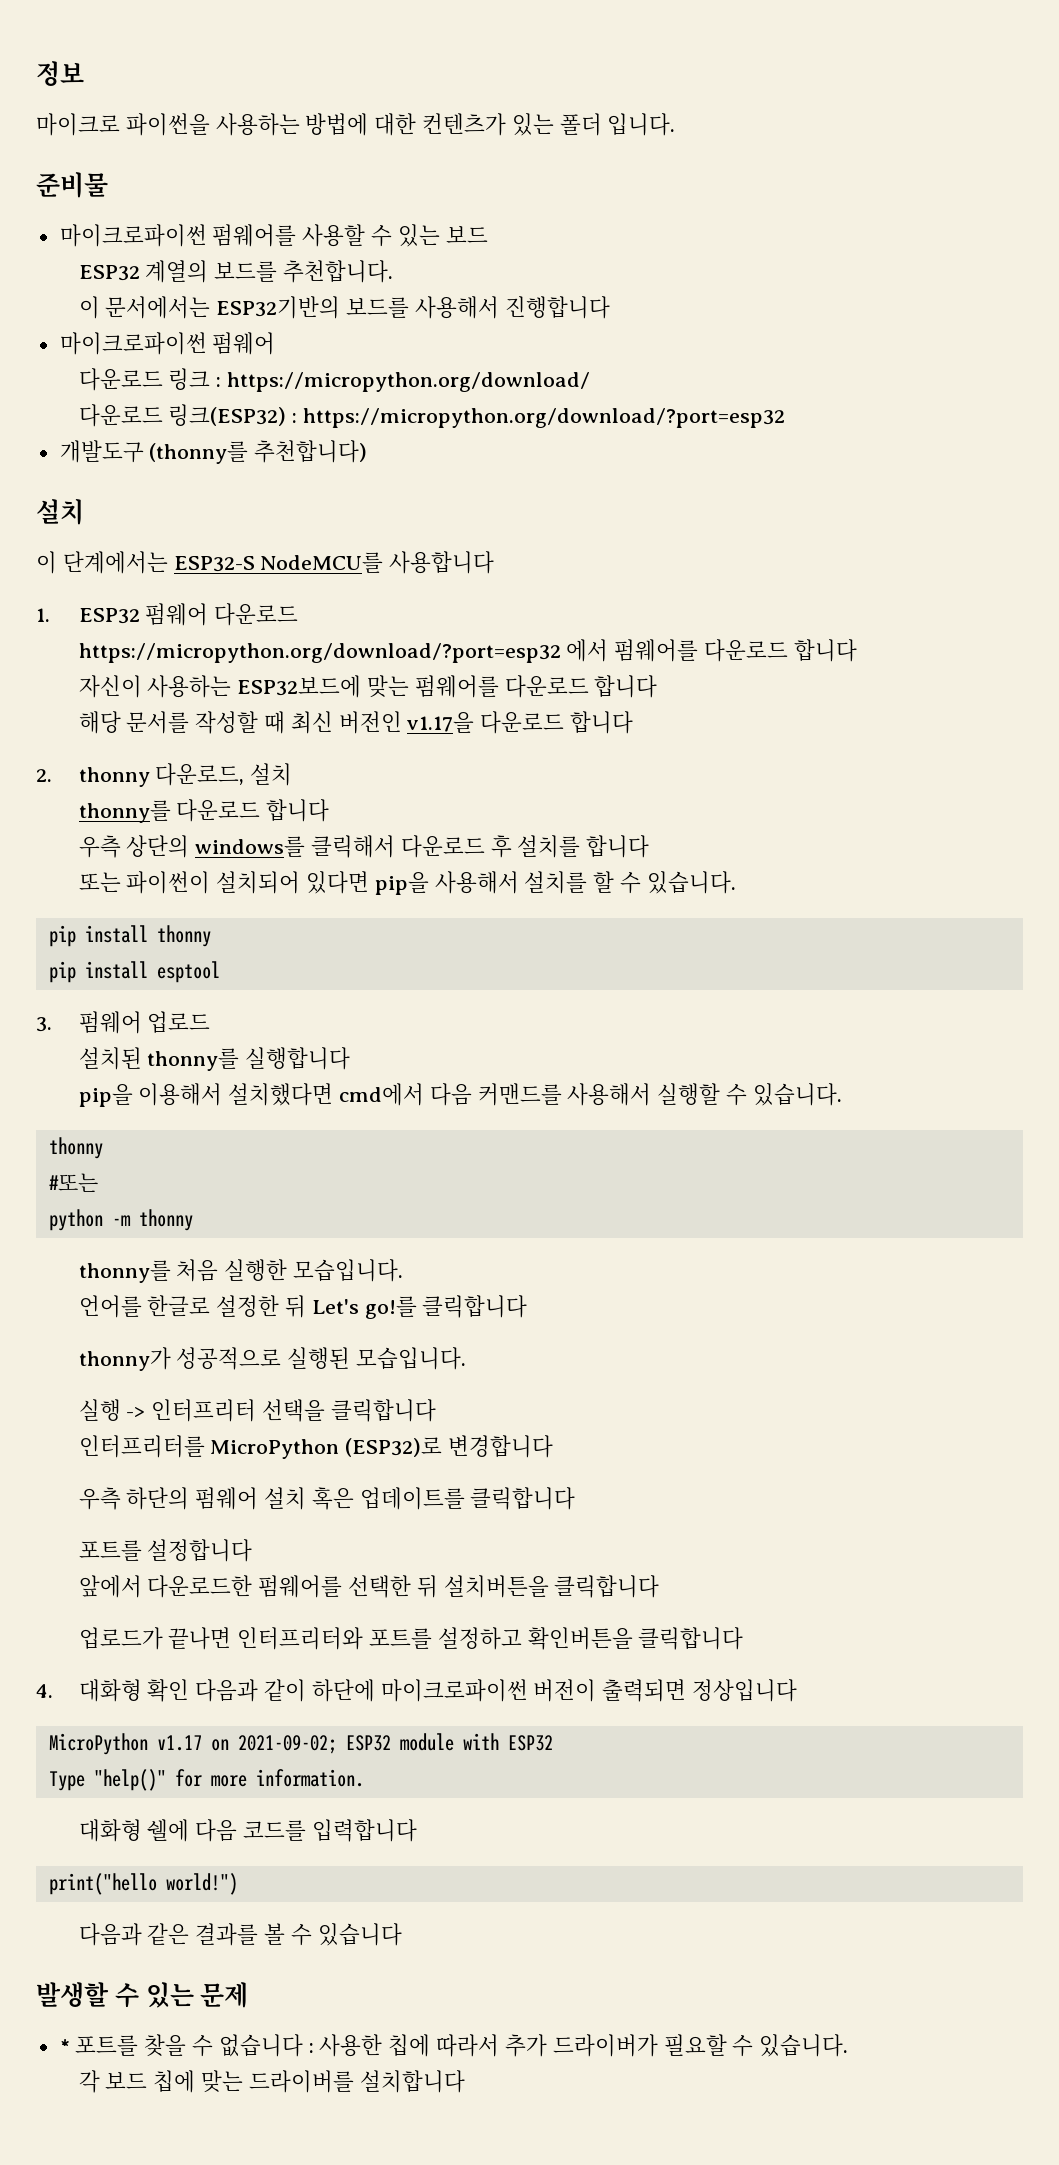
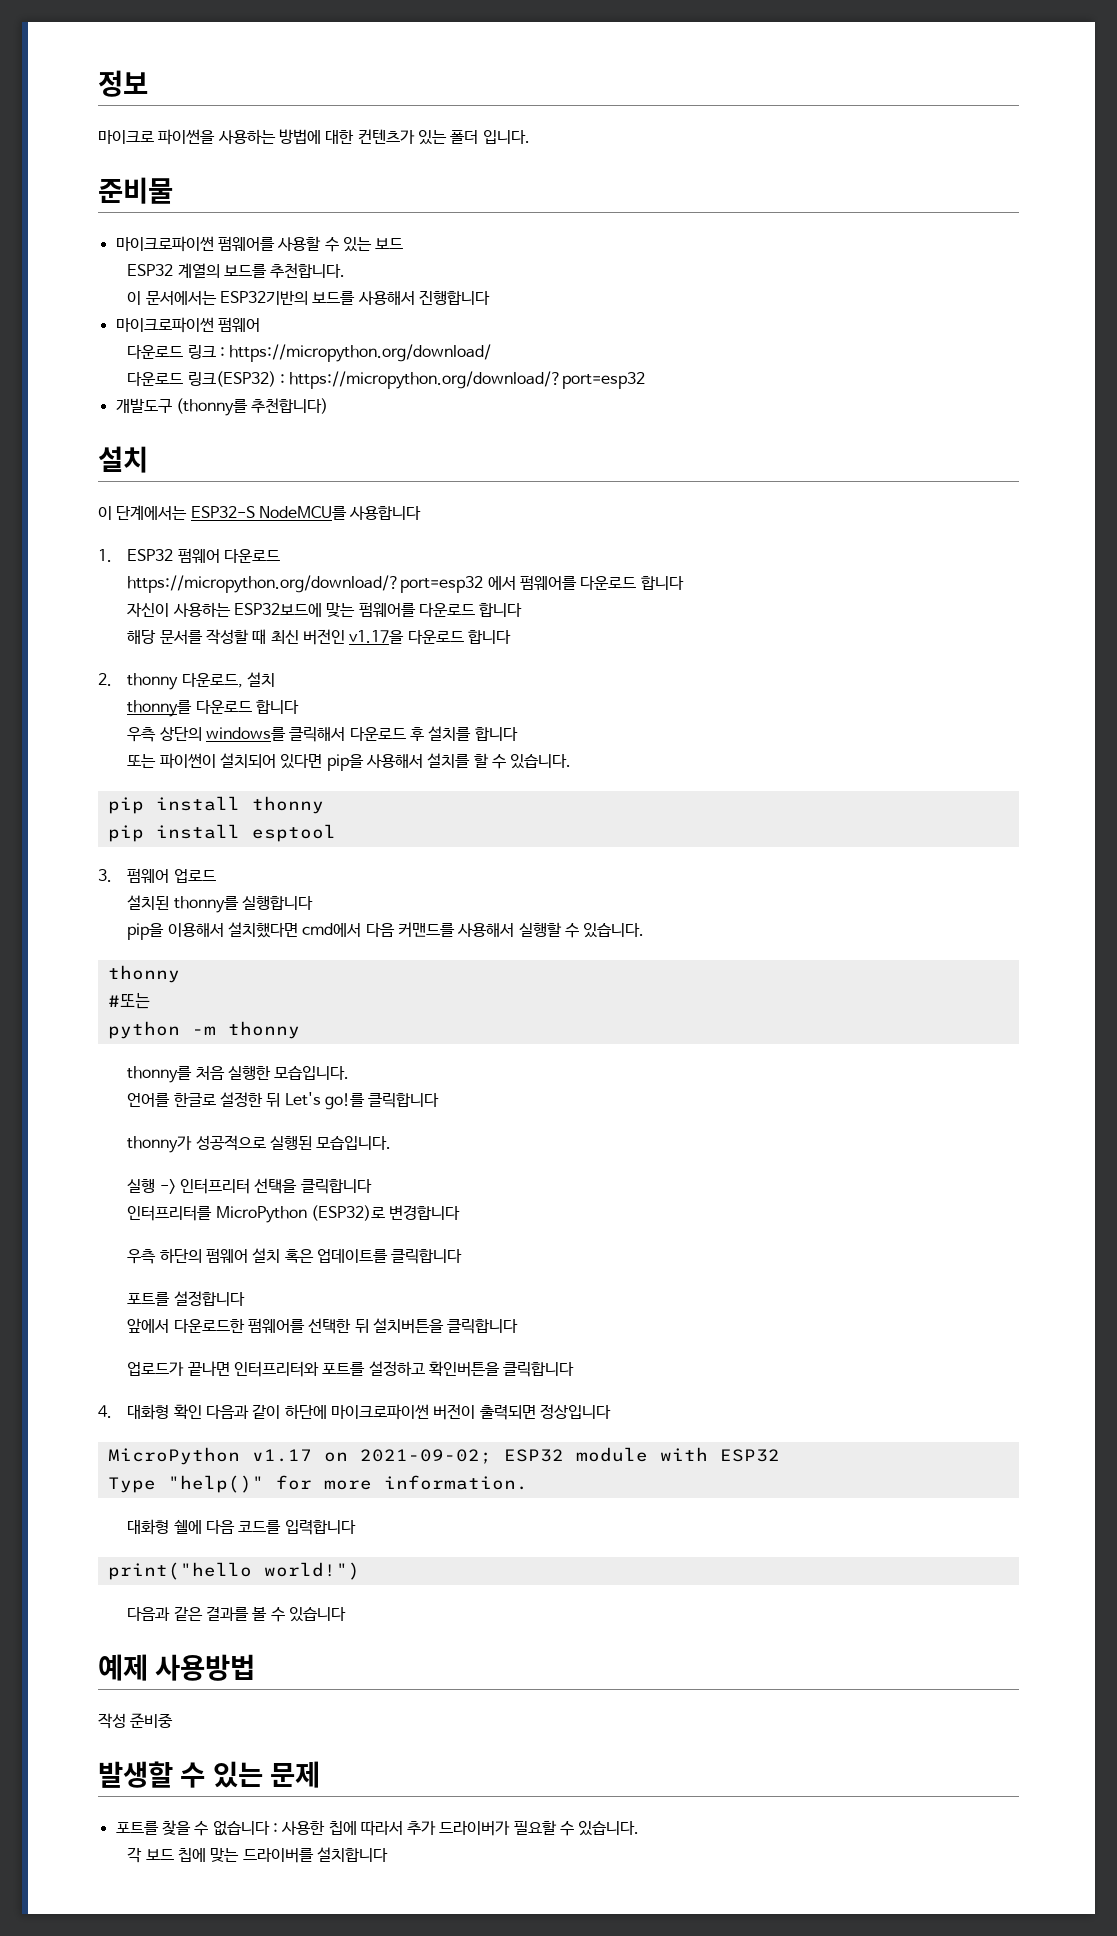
+ 예제 사용방법
+ 작성 준비중
- * 포트를 찾을 수 없습니다 : 사용한 칩에 따라서 추가 드라이버가 필요할 수 있습니다.
+ 포트를 찾을 수 없습니다 : 사용한 칩에 따라서 추가 드라이버가 필요할 수 있습니다.

